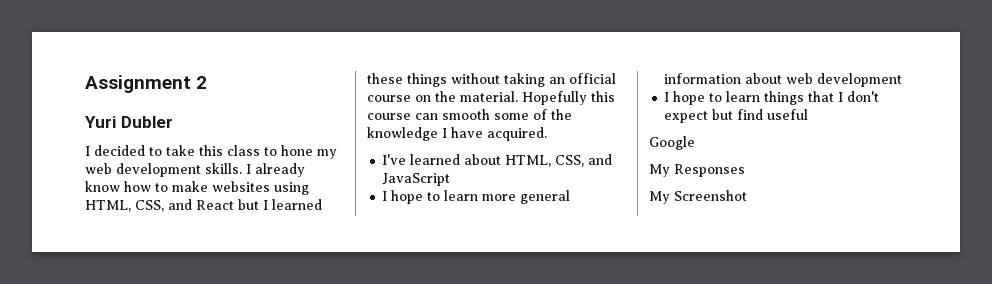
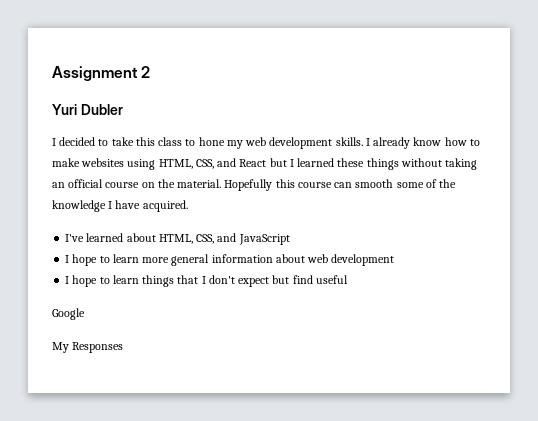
- My Screenshot

